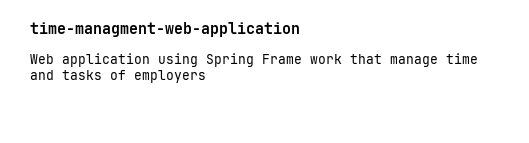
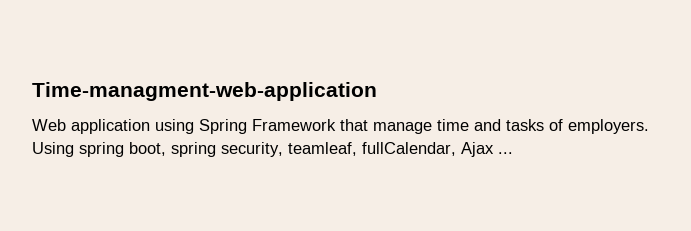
- time-managment-web-application
+ Time-managment-web-application
- Web application using Spring Frame work that manage time and tasks of employers
+ Web application using Spring Framework that manage time and tasks of employers. Using spring boot, spring security, teamleaf, fullCalendar, Ajax ...

